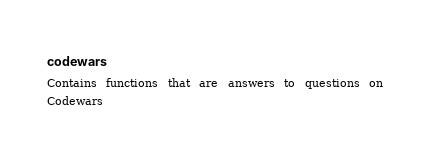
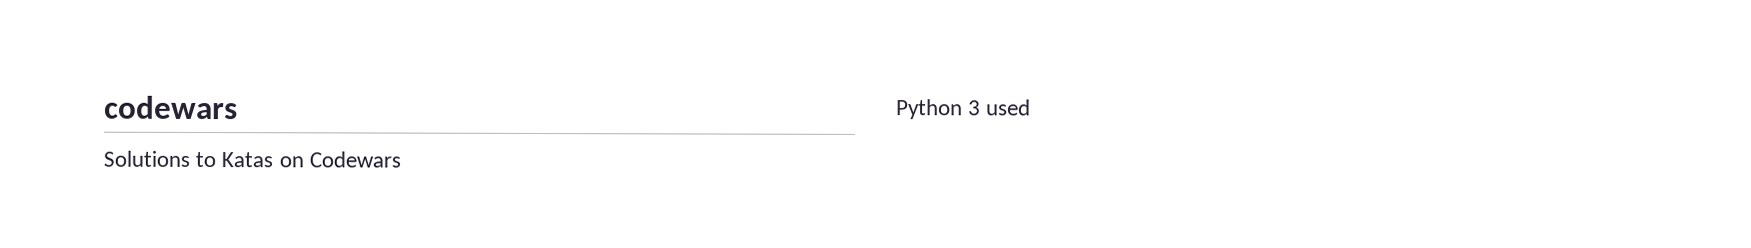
- Contains functions that are answers to questions on Codewars
+ Solutions to Katas on Codewars
+ Python 3 used

